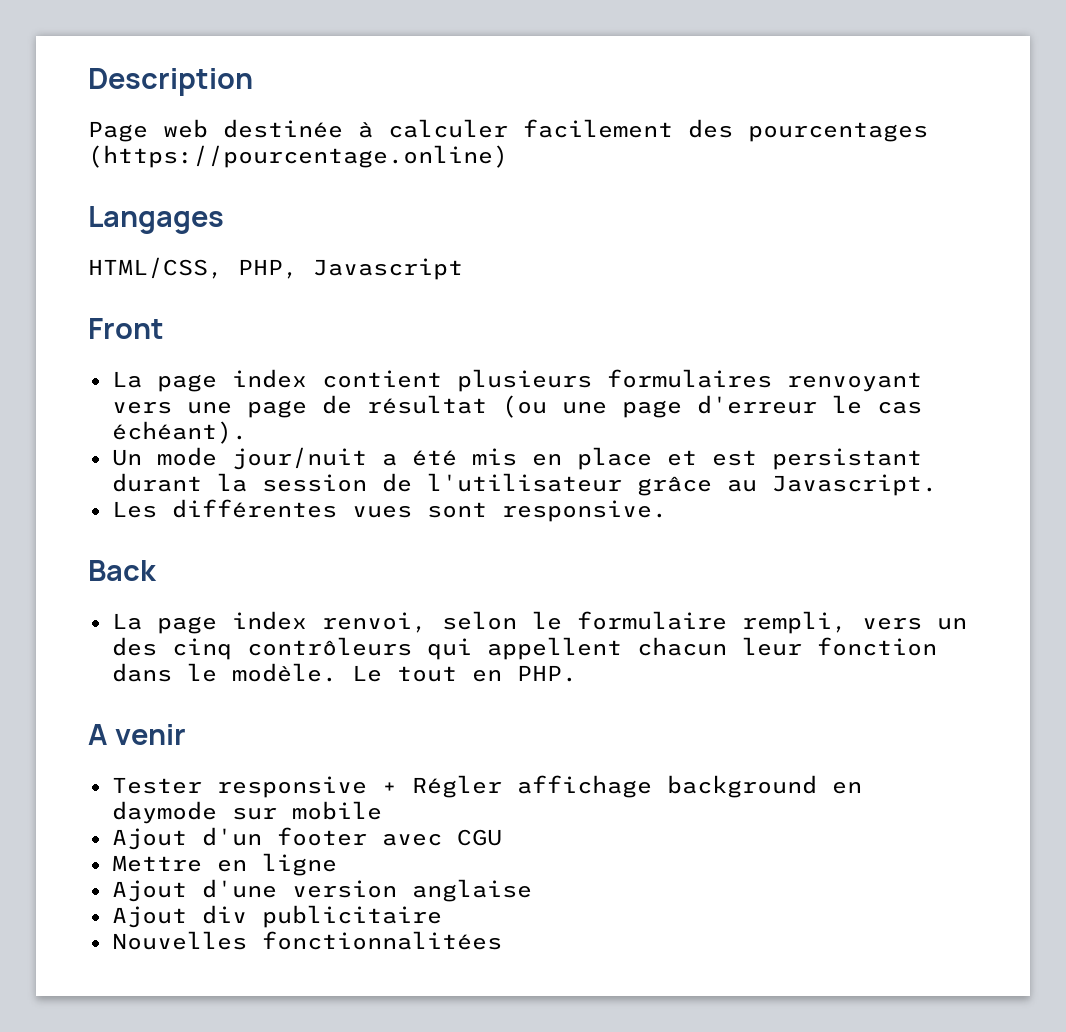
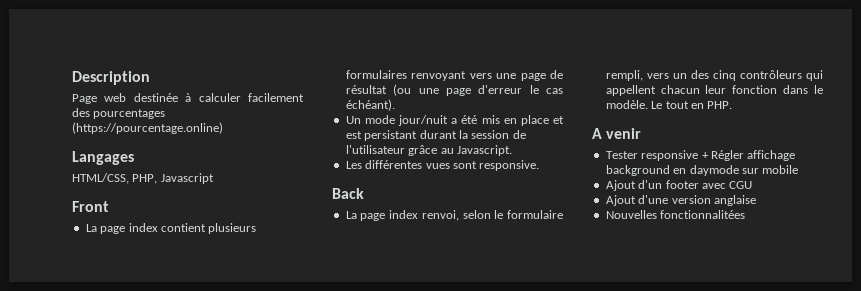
- Mettre en ligne
- Ajout div publicitaire

